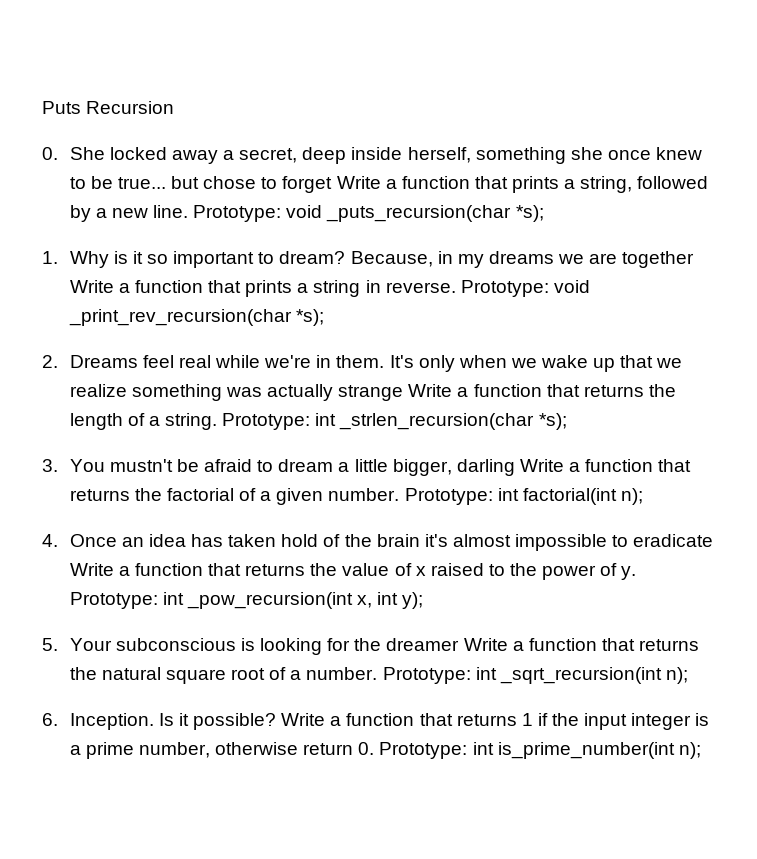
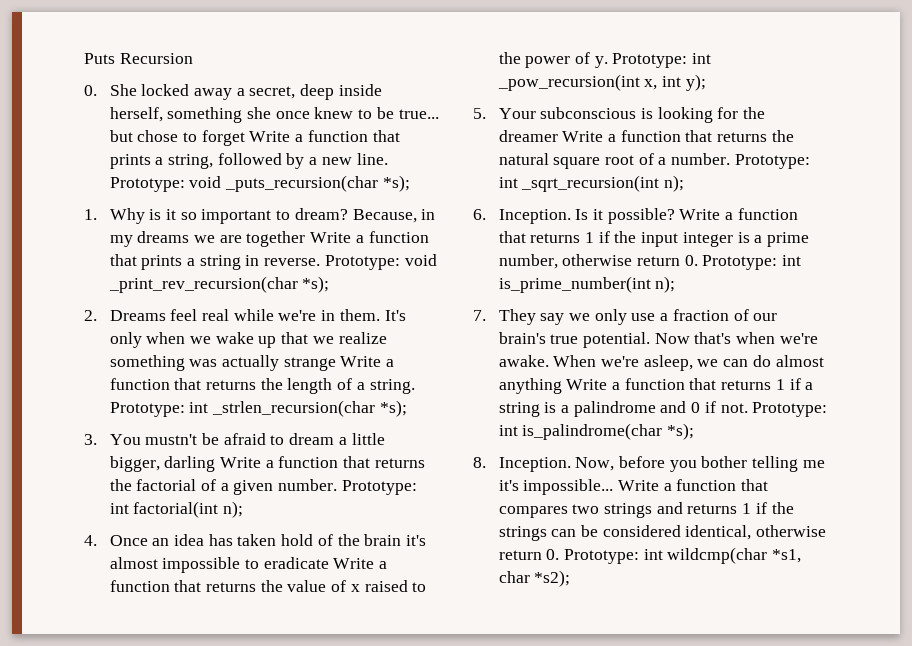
+ 7. They say we only use a fraction of our brain's true potential. Now that's when we're awake. When we're asleep, we can do almost anything Write a function that returns 1 if a string is a palindrome and 0 if not. Prototype: int is_palindrome(char *s);
+ 8. Inception. Now, before you bother telling me it's impossible... Write a function that compares two strings and returns 1 if the strings can be considered identical, otherwise return 0. Prototype: int wildcmp(char *s1, char *s2);

